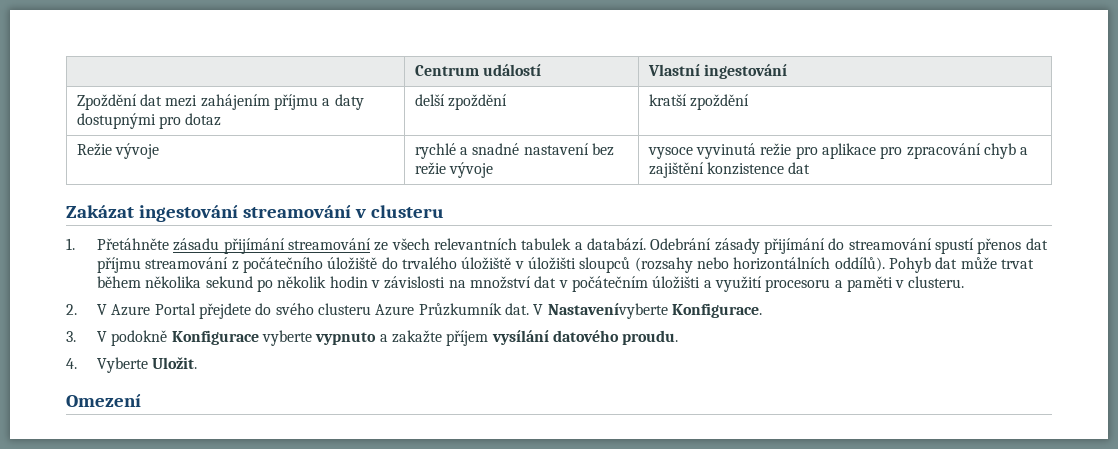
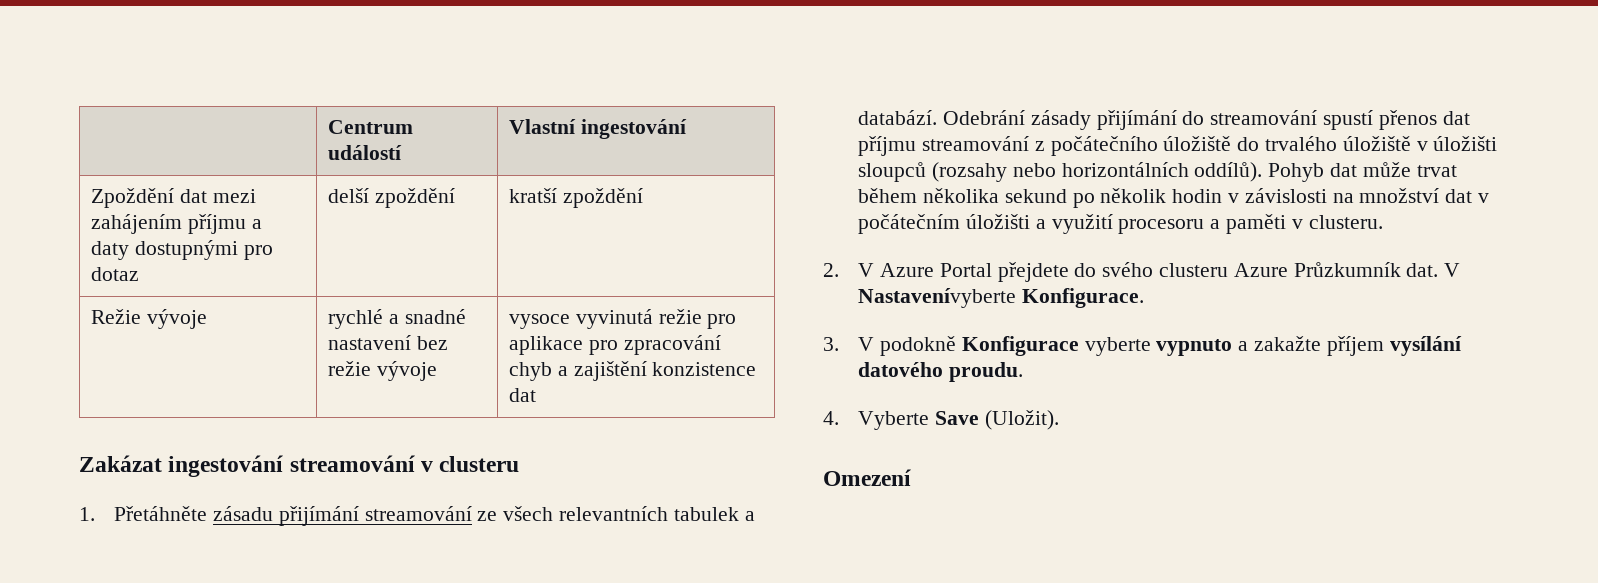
- 4. Vyberte Uložit.
+ 4. Vyberte Save (Uložit).

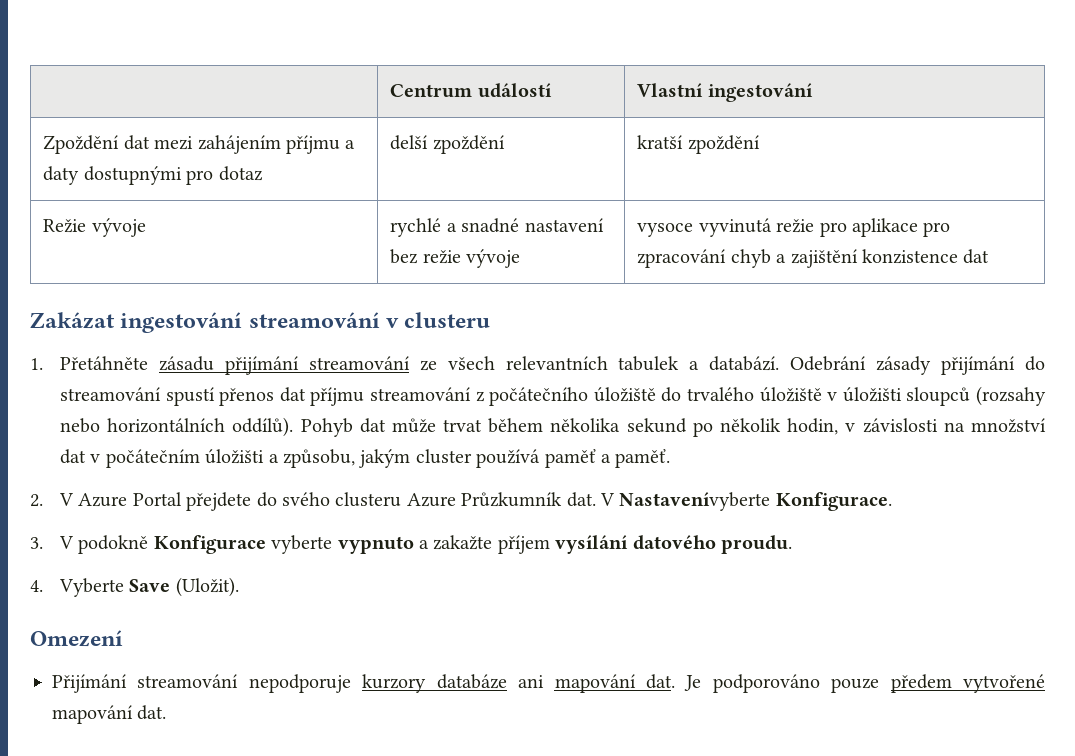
- Pohyb dat může trvat během několika sekund po několik hodin v závislosti na množství dat v počátečním úložišti a využití procesoru a paměti v clusteru.
+ Pohyb dat může trvat během několika sekund po několik hodin, v závislosti na množství dat v počátečním úložišti a způsobu, jakým cluster používá paměť a paměť.
+ Přijímání streamování nepodporuje kurzory databáze ani mapování dat. Je podporováno pouze předem vytvořené mapování dat.

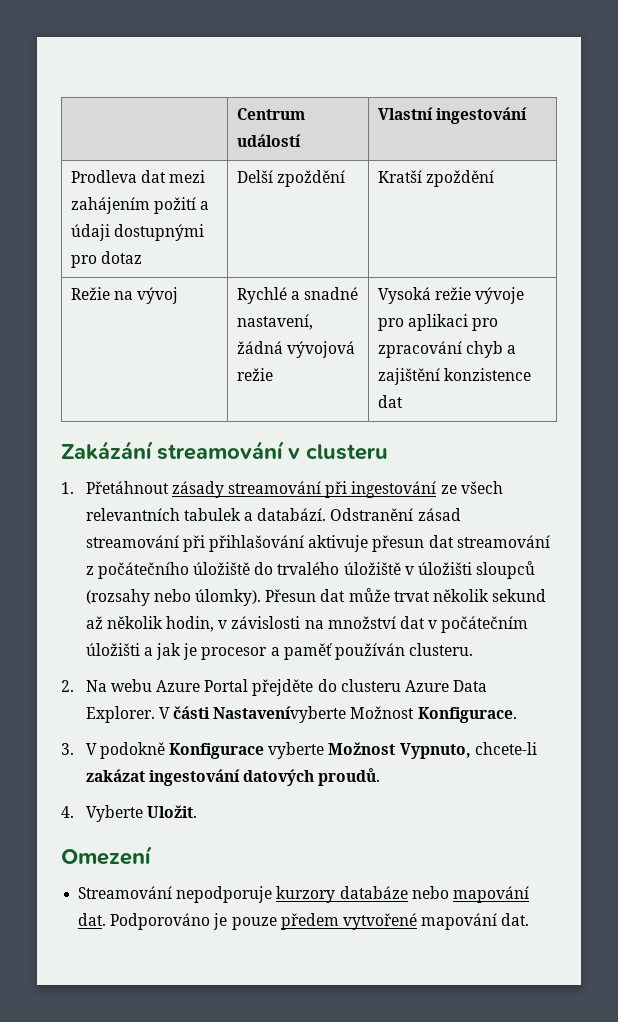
- Zpoždění dat mezi zahájením příjmu a daty dostupnými pro dotaz | delší zpoždění | kratší zpoždění
+ Prodleva dat mezi zahájením požití a údaji dostupnými pro dotaz | Delší zpoždění | Kratší zpoždění
- Režie vývoje | rychlé a snadné nastavení bez režie vývoje | vysoce vyvinutá režie pro aplikace pro zpracování chyb a zajištění konzistence dat
+ Režie na vývoj | Rychlé a snadné nastavení, žádná vývojová režie | Vysoká režie vývoje pro aplikaci pro zpracování chyb a zajištění konzistence dat
- Zakázat ingestování streamování v clusteru
+ Zakázání streamování v clusteru
- 1. Přetáhněte zásadu přijímání streamování ze všech relevantních tabulek a databází.
+ 1. Přetáhnout zásady streamování při ingestování ze všech relevantních tabulek a databází.
- Odebrání zásady přijímání do streamování spustí přenos dat příjmu streamování z počátečního úložiště do trvalého úložiště v úložišti sloupců (rozsahy nebo horizontálních oddílů). Pohyb dat může trvat během několika sekund po několik hodin, v závislosti na množství dat v počátečním úložišti a způsobu, jakým cluster používá paměť a paměť.
- 2. V Azure Portal přejdete do svého clusteru Azure Průzkumník dat. V Nastavenívyberte Konfigurace.
+ Odstranění zásad streamování při přihlašování aktivuje přesun dat streamování z počátečního úložiště do trvalého úložiště v úložišti sloupců (rozsahy nebo úlomky). Přesun dat může trvat několik sekund až několik hodin, v závislosti na množství dat v počátečním úložišti a jak je procesor a paměť používán clusteru.
+ 2. Na webu Azure Portal přejděte do clusteru Azure Data Explorer. V části Nastavenívyberte Možnost Konfigurace.
- 3. V podokně Konfigurace vyberte vypnuto a zakažte příjem vysílání datového proudu.
+ 3. V podokně Konfigurace vyberte Možnost Vypnuto, chcete-li zakázat ingestování datových proudů.
- 4. Vyberte Save (Uložit).
+ 4. Vyberte Uložit.
- Přijímání streamování nepodporuje kurzory databáze ani mapování dat. Je podporováno pouze předem vytvořené mapování dat.
+ Streamování nepodporuje kurzory databáze nebo mapování dat. Podporováno je pouze předem vytvořené mapování dat.

